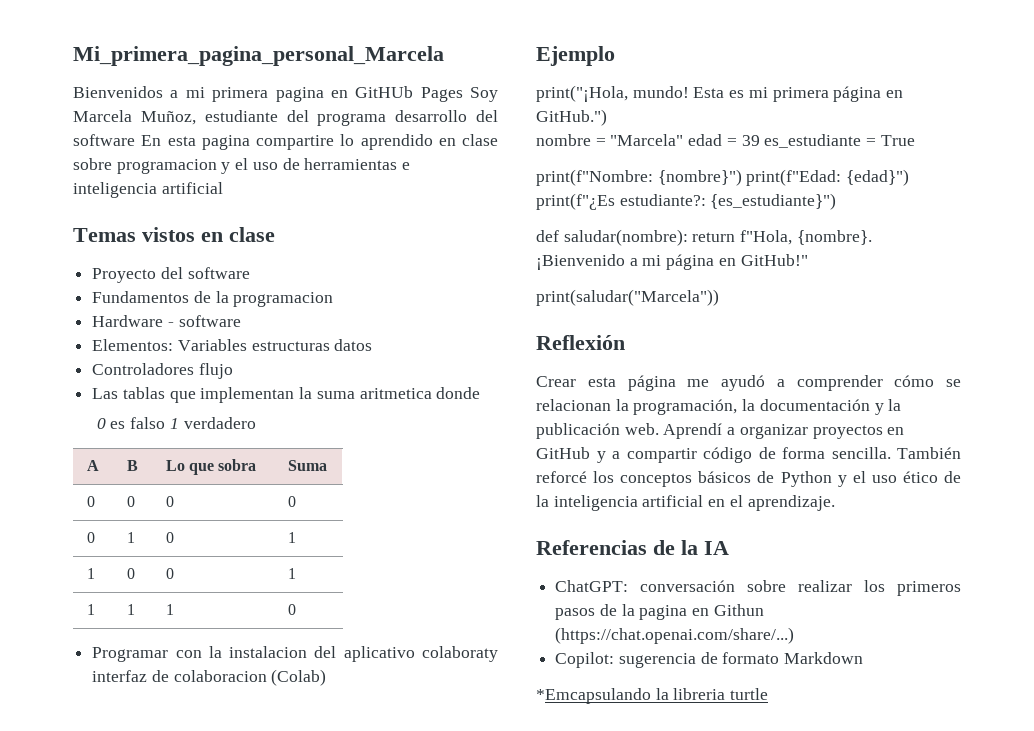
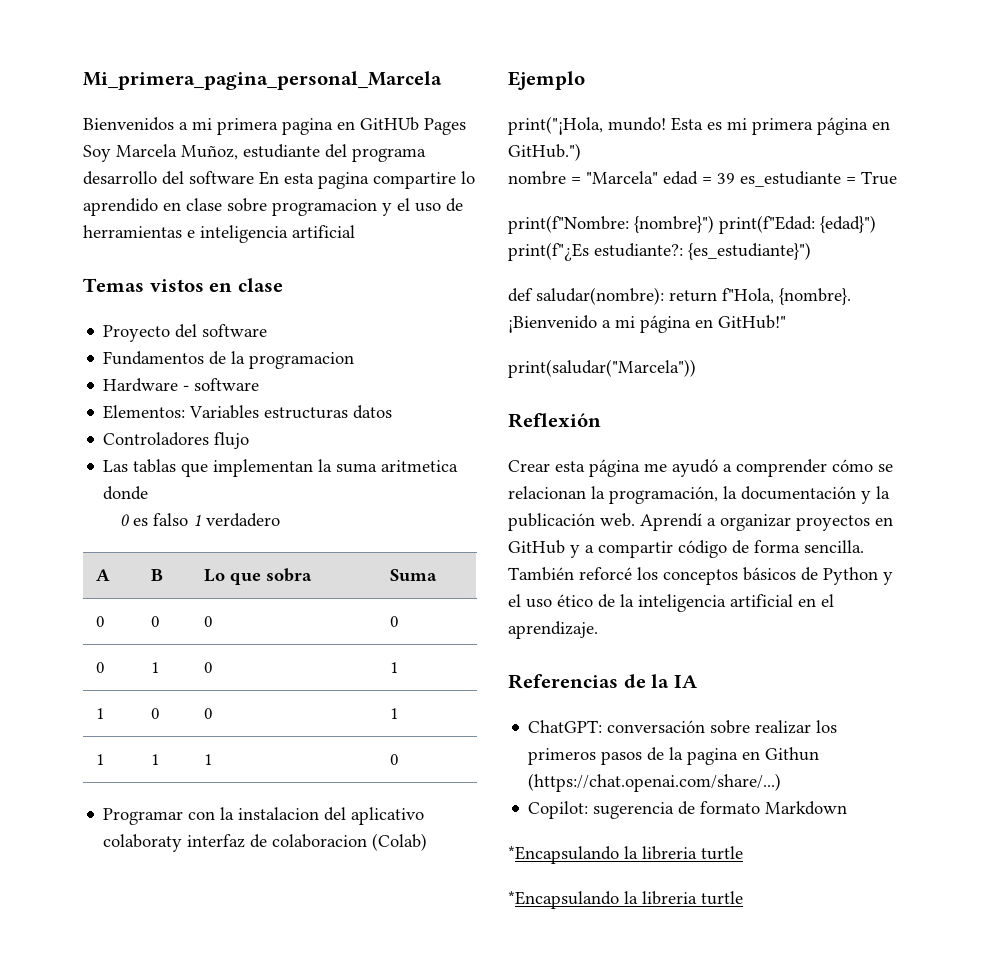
  Copilot: sugerencia de formato Markdown
- *Emcapsulando la libreria turtle
+ *Encapsulando la libreria turtle
+ *Encapsulando la libreria turtle

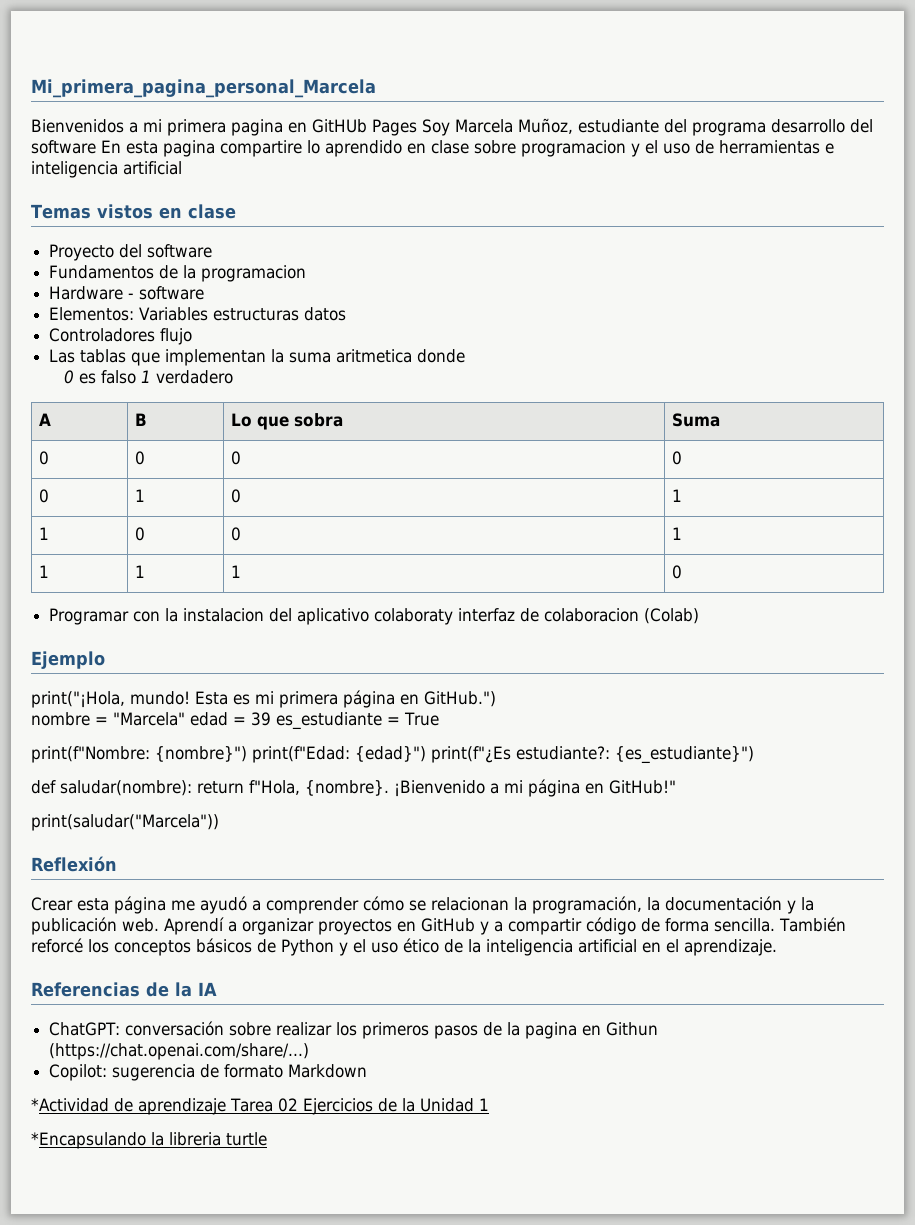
  Copilot: sugerencia de formato Markdown
- *Encapsulando la libreria turtle
+ *Actividad de aprendizaje Tarea 02 Ejercicios de la Unidad 1

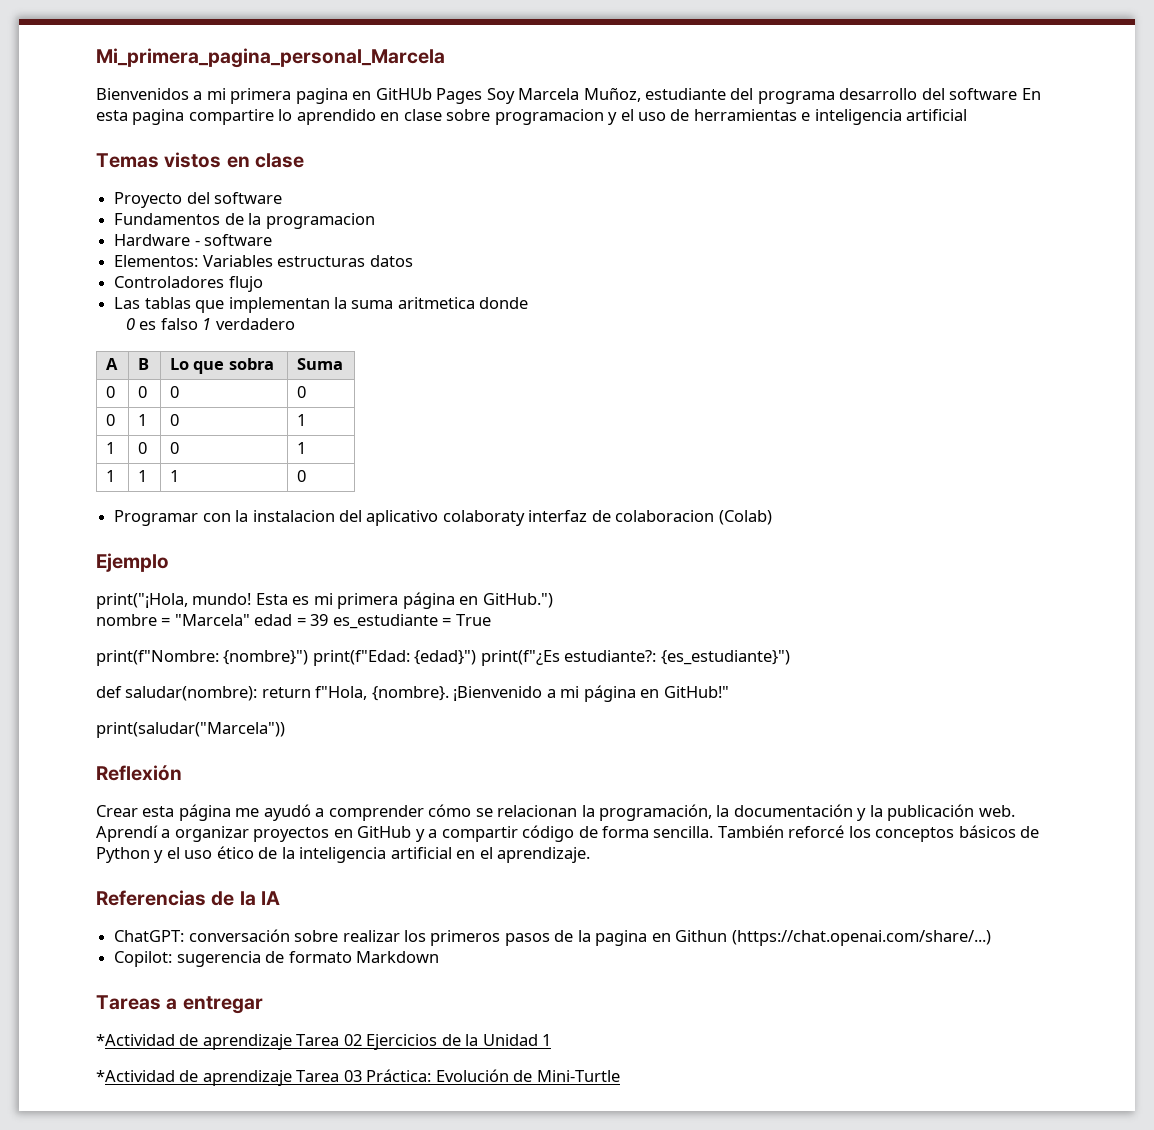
+ Tareas a entregar
- *Encapsulando la libreria turtle
+ *Actividad de aprendizaje Tarea 03 Práctica: Evolución de Mini-Turtle

